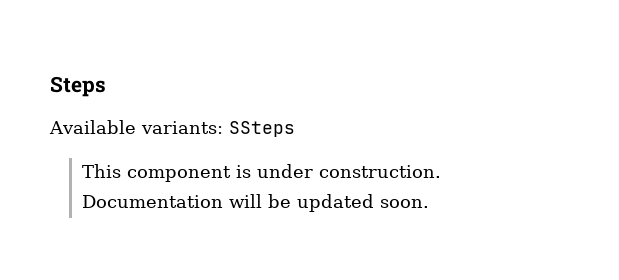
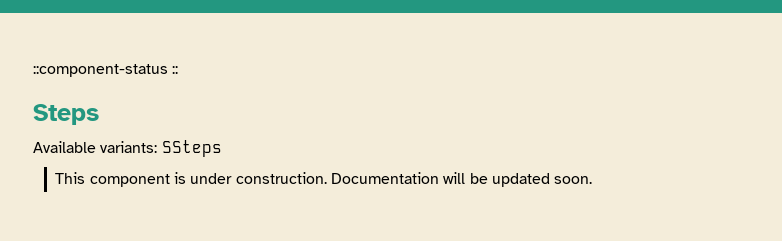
+ ::component-status ::

